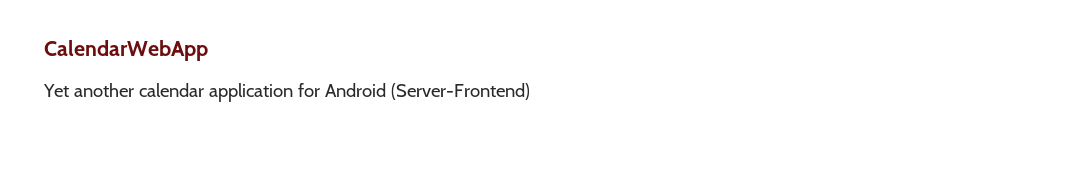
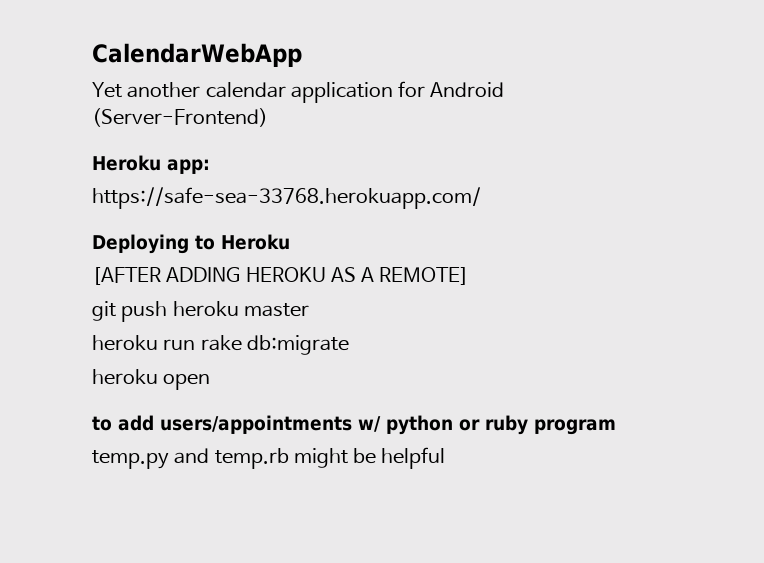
+ Heroku app:
+ https://safe-sea-33768.herokuapp.com/
+ Deploying to Heroku
+ [AFTER ADDING HEROKU AS A REMOTE]
+ git push heroku master
+ heroku run rake db:migrate
+ heroku open
+ to add users/appointments w/ python or ruby program
+ temp.py and temp.rb might be helpful

